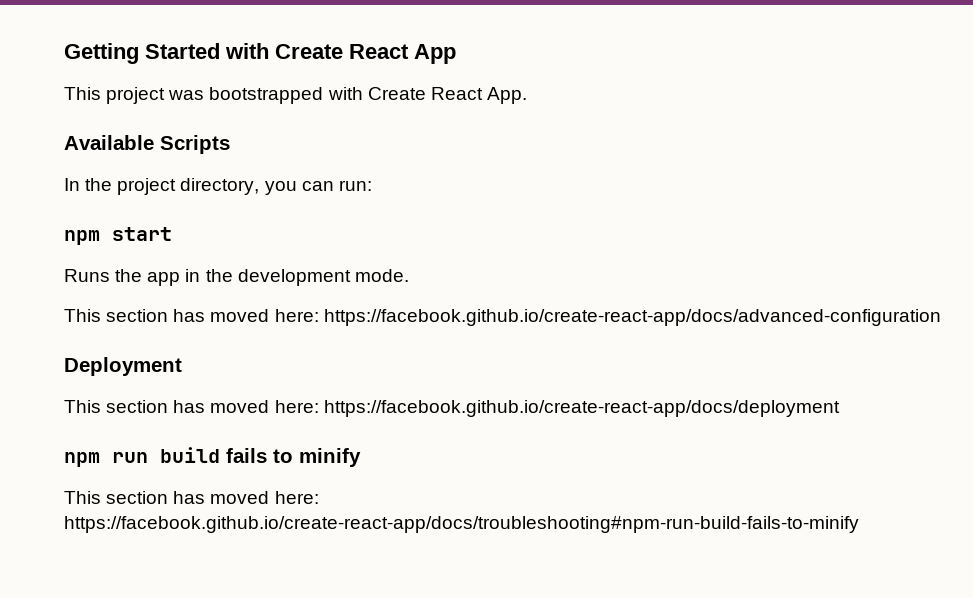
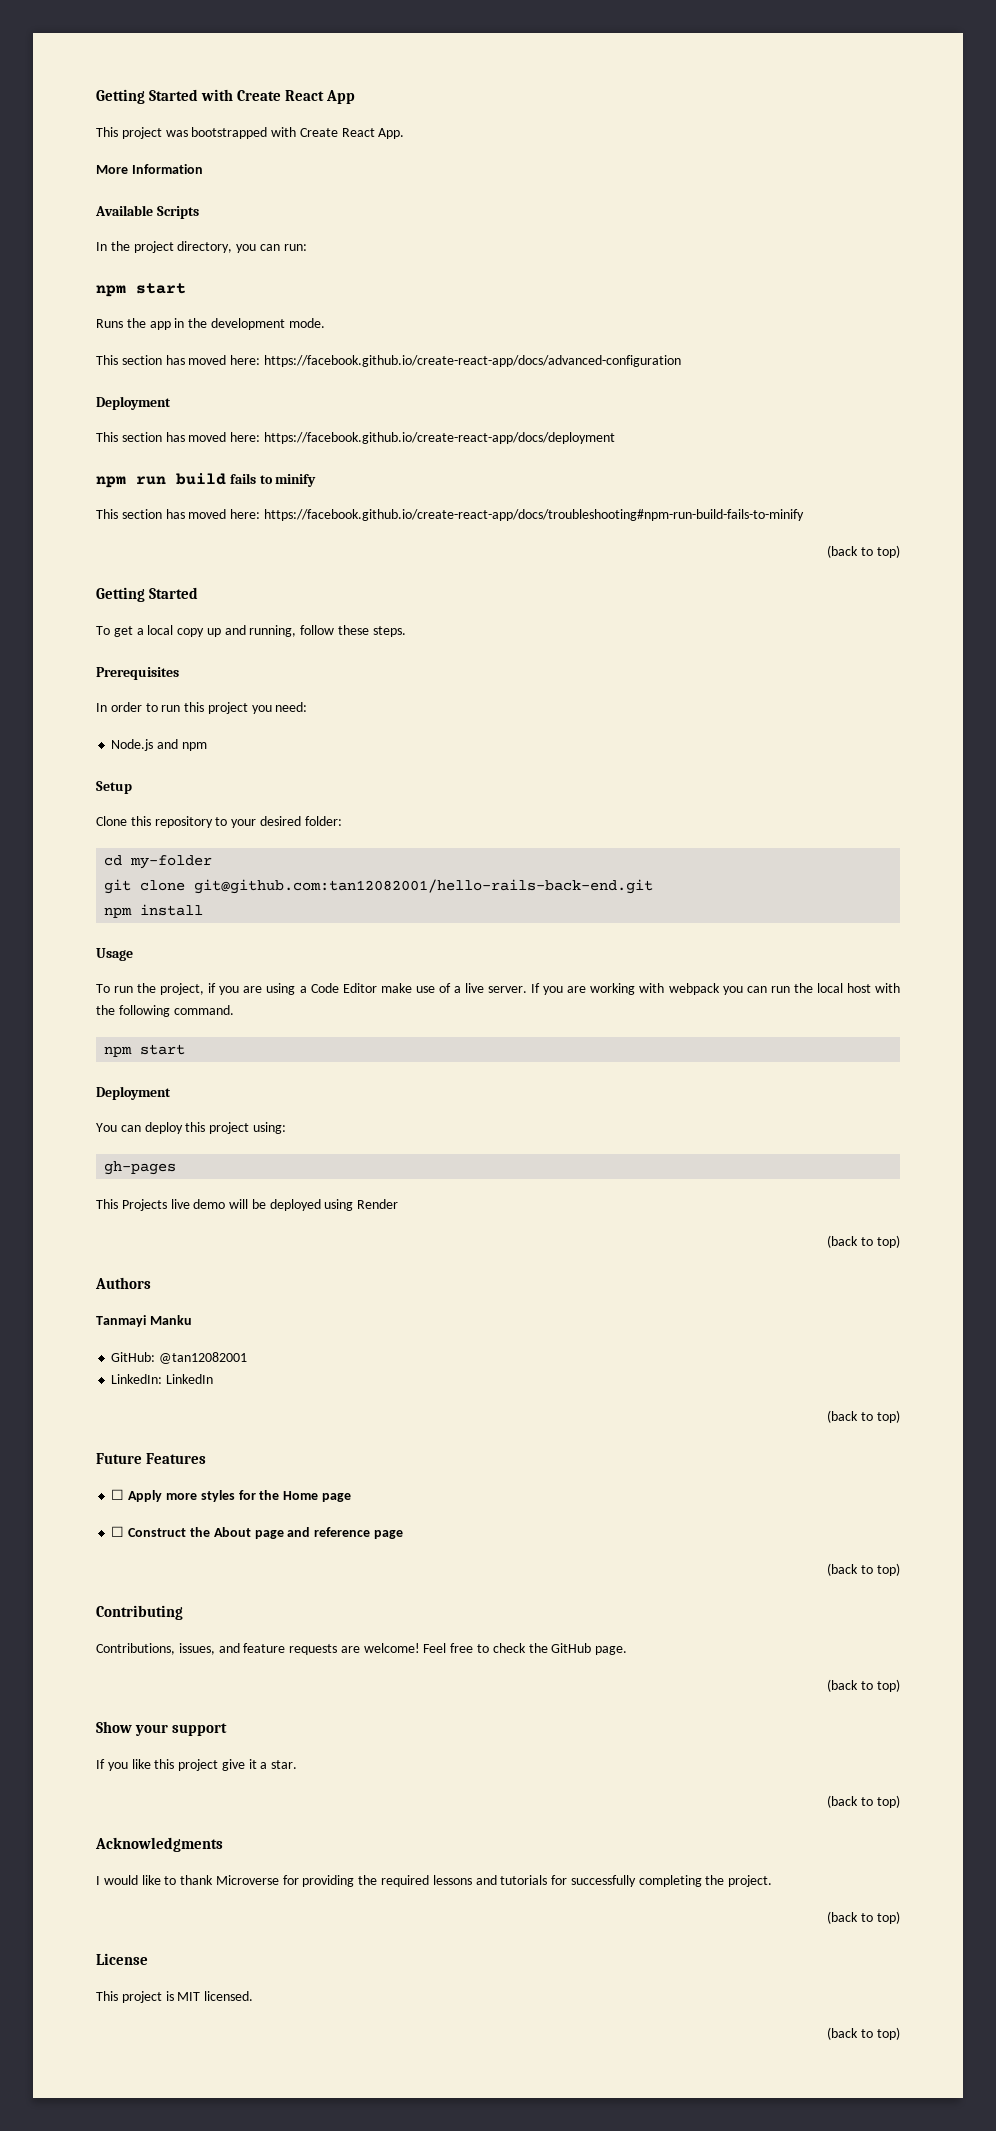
+ More Information
  This section has moved here: https://facebook.github.io/create-react-app/docs/troubleshooting#npm-run-build-fails-to-minify
+ (back to top)
+ Getting Started
+ To get a local copy up and running, follow these steps.
+ Prerequisites
+ In order to run this project you need:
+ Node.js and npm
+ Setup
+ Clone this repository to your desired folder:
+ cd my-folder
+ git clone git@github.com:tan12082001/hello-rails-back-end.git
+ npm install
+ Usage
+ To run the project, if you are using a Code Editor make use of a live server. If you are working with webpack you can run the local host with the following command.
+ npm start
+ Deployment
+ You can deploy this project using:
+ gh-pages
+ This Projects live demo will be deployed using Render
+ (back to top)
+ Authors
+ Tanmayi Manku
+ GitHub: @tan12082001
+ LinkedIn: LinkedIn
+ (back to top)
+ Future Features
+ ☐ Apply more styles for the Home page
+ ☐ Construct the About page and reference page
+ (back to top)
+ Contributing
+ Contributions, issues, and feature requests are welcome! Feel free to check the GitHub page.
+ (back to top)
+ Show your support
+ If you like this project give it a star.
+ (back to top)
+ Acknowledgments
+ I would like to thank Microverse for providing the required lessons and tutorials for successfully completing the project.
+ (back to top)
+ License
+ This project is MIT licensed.
+ (back to top)

